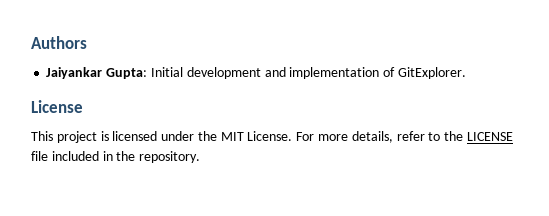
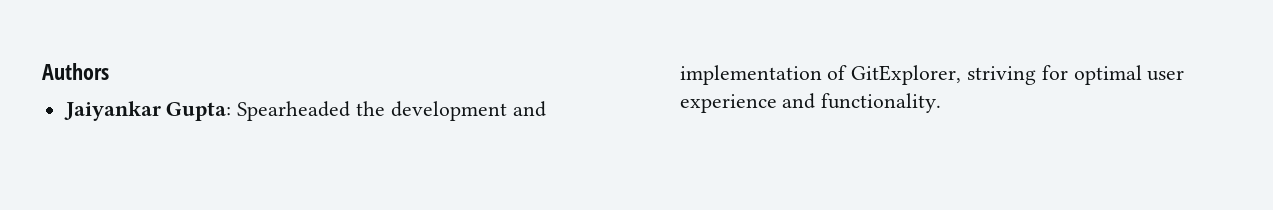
- Jaiyankar Gupta: Initial development and implementation of GitExplorer.
- License
- This project is licensed under the MIT License. For more details, refer to the LICENSE file included in the repository.
+ Jaiyankar Gupta: Spearheaded the development and implementation of GitExplorer, striving for optimal user experience and functionality.

